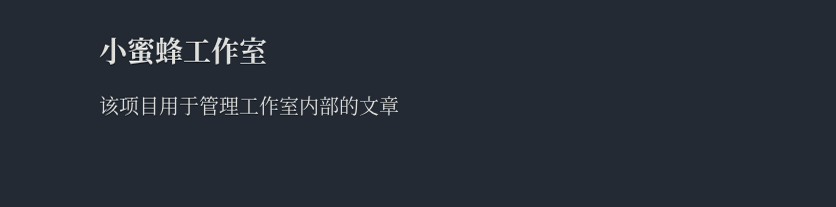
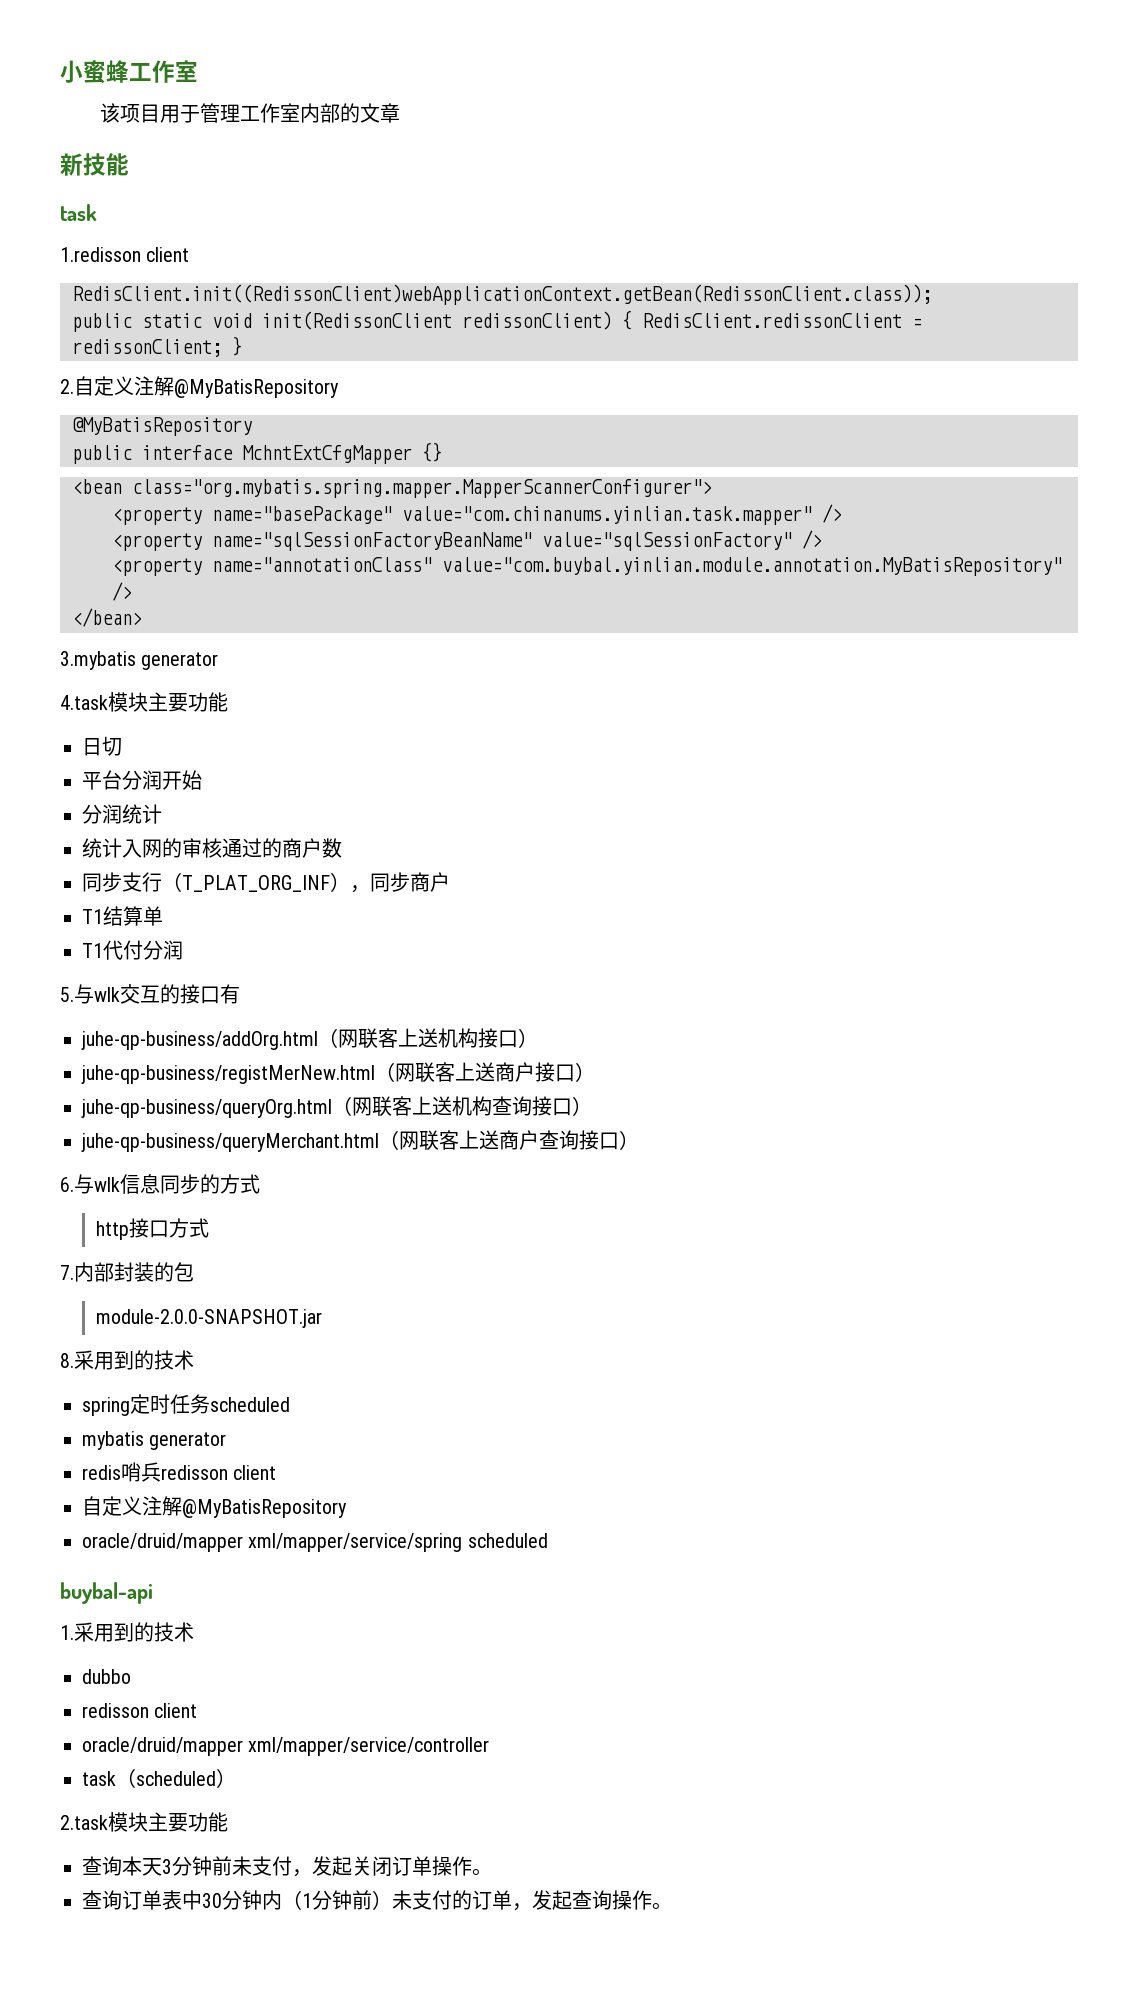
+ 新技能
+ task
+ 1.redisson client
+ RedisClient.init((RedissonClient)webApplicationContext.getBean(RedissonClient.class));
+ public static void init(RedissonClient redissonClient) { RedisClient.redissonClient = redissonClient; }
+ 2.自定义注解@MyBatisRepository
+ @MyBatisRepository
+ public interface MchntExtCfgMapper {}
+ <bean class="org.mybatis.spring.mapper.MapperScannerConfigurer">
+ <property name="basePackage" value="com.chinanums.yinlian.task.mapper" />
+ <property name="sqlSessionFactoryBeanName" value="sqlSessionFactory" />
+ <property name="annotationClass" value="com.buybal.yinlian.module.annotation.MyBatisRepository" />
+ </bean>
+ 3.mybatis generator
+ 4.task模块主要功能
+ 日切
+ 平台分润开始
+ 分润统计
+ 统计入网的审核通过的商户数
+ 同步支行（T_PLAT_ORG_INF），同步商户
+ T1结算单
+ T1代付分润
+ 5.与wlk交互的接口有
+ juhe-qp-business/addOrg.html（网联客上送机构接口）
+ juhe-qp-business/registMerNew.html（网联客上送商户接口）
+ juhe-qp-business/queryOrg.html（网联客上送机构查询接口）
+ juhe-qp-business/queryMerchant.html（网联客上送商户查询接口）
+ 6.与wlk信息同步的方式
+ http接口方式
+ 7.内部封装的包
+ module-2.0.0-SNAPSHOT.jar
+ 8.采用到的技术
+ spring定时任务scheduled
+ mybatis generator
+ redis哨兵redisson client
+ 自定义注解@MyBatisRepository
+ oracle/druid/mapper xml/mapper/service/spring scheduled
+ buybal-api
+ 1.采用到的技术
+ dubbo
+ redisson client
+ oracle/druid/mapper xml/mapper/service/controller
+ task（scheduled）
+ 2.task模块主要功能
+ 查询本天3分钟前未支付，发起关闭订单操作。
+ 查询订单表中30分钟内（1分钟前）未支付的订单，发起查询操作。

